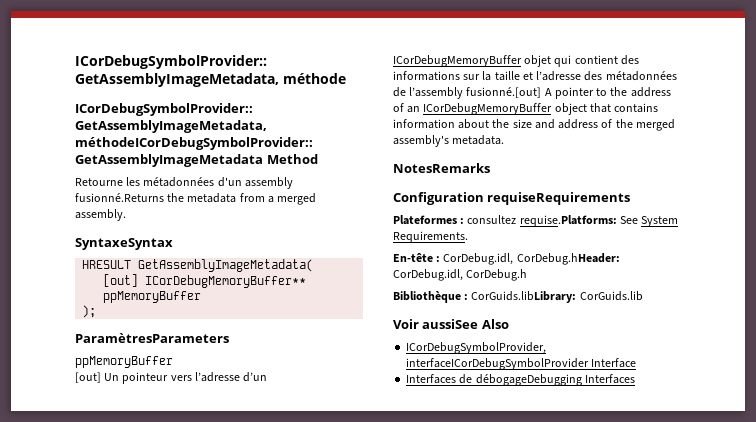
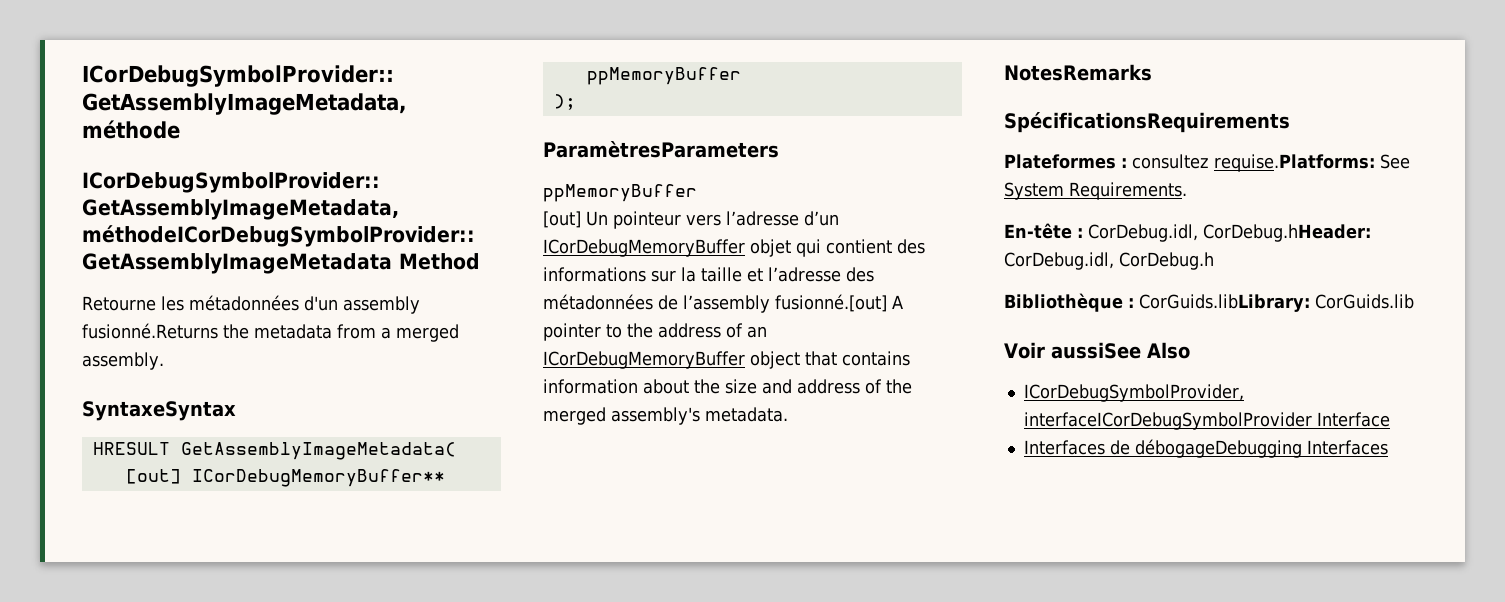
- Configuration requiseRequirements
+ SpécificationsRequirements

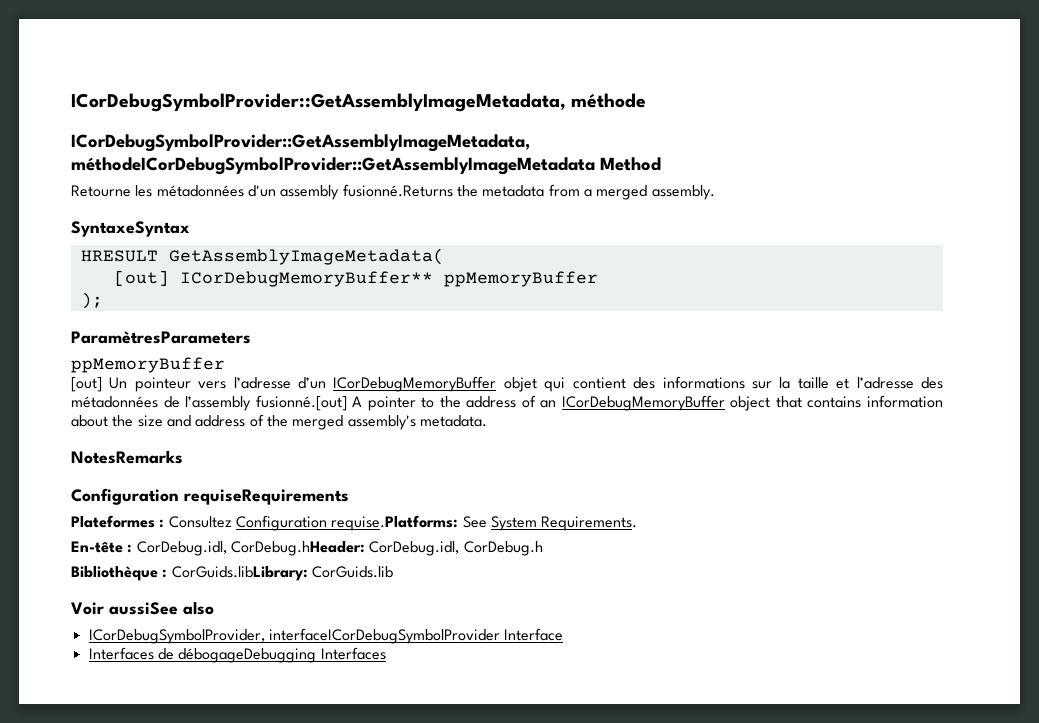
- SpécificationsRequirements
+ Configuration requiseRequirements
- Plateformes : consultez requise.Platforms: See System Requirements.
+ Plateformes : Consultez Configuration requise.Platforms: See System Requirements.
- Voir aussiSee Also
+ Voir aussiSee also

